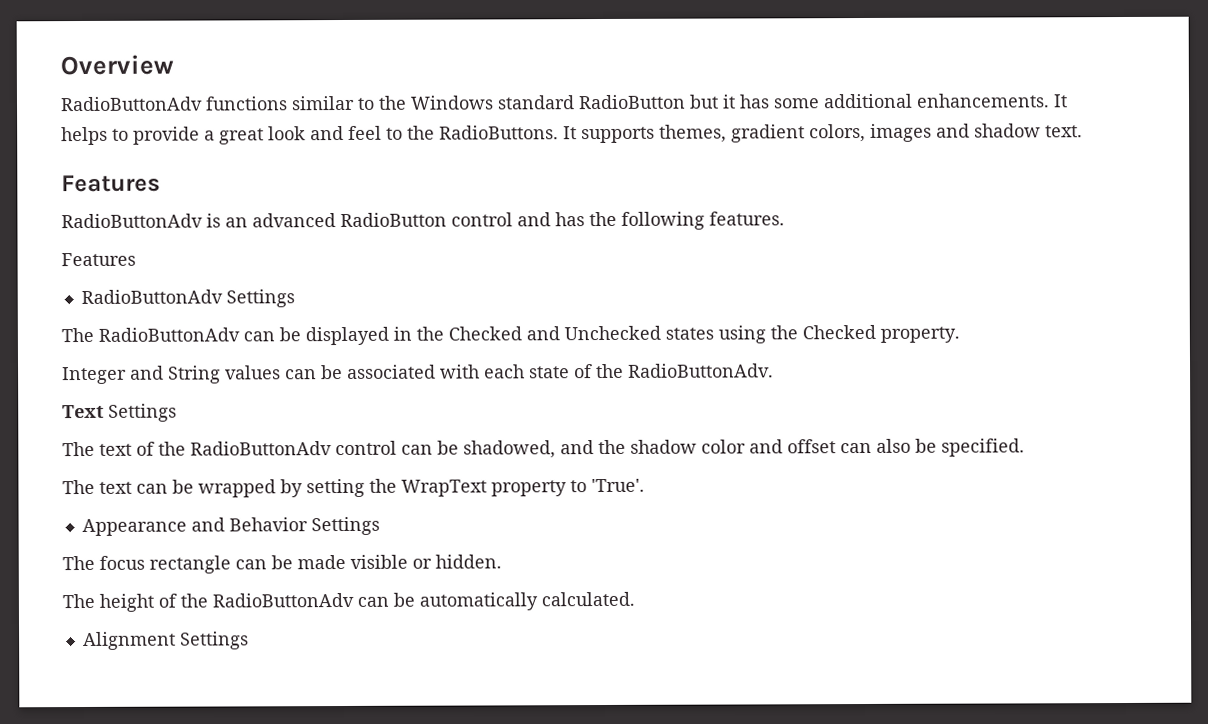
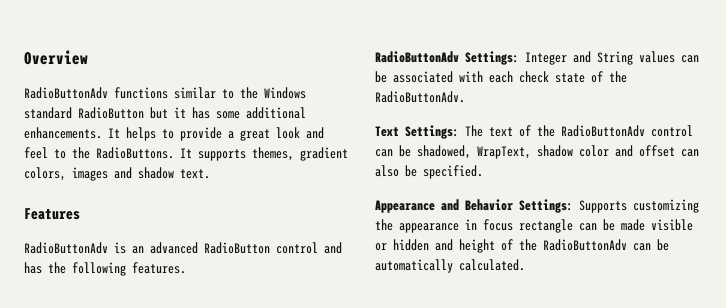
  RadioButtonAdv is an advanced RadioButton control and has the following features.
- Features
- RadioButtonAdv Settings
- The RadioButtonAdv can be displayed in the Checked and Unchecked states using the Checked property.
- Integer and String values can be associated with each state of the RadioButtonAdv.
+ RadioButtonAdv Settings: Integer and String values can be associated with each check state of the RadioButtonAdv.
- Text Settings
- The text of the RadioButtonAdv control can be shadowed, and the shadow color and offset can also be specified.
+ Text Settings: The text of the RadioButtonAdv control can be shadowed, WrapText, shadow color and offset can also be specified.
- The text can be wrapped by setting the WrapText property to 'True'.
- Appearance and Behavior Settings
- The focus rectangle can be made visible or hidden.
- The height of the RadioButtonAdv can be automatically calculated.
+ Appearance and Behavior Settings: Supports customizing the appearance in focus rectangle can be made visible or hidden and height of the RadioButtonAdv can be automatically calculated.
- Alignment Settings

